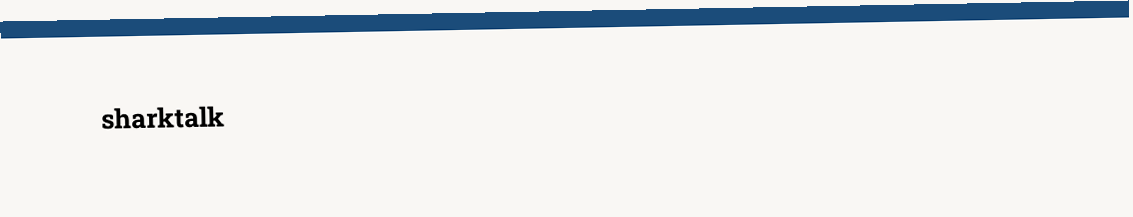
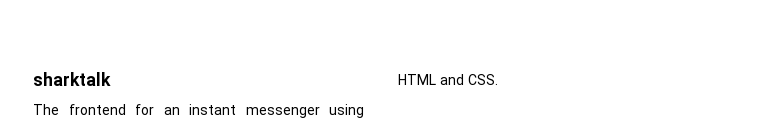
+ The frontend for an instant messenger using HTML and CSS.

